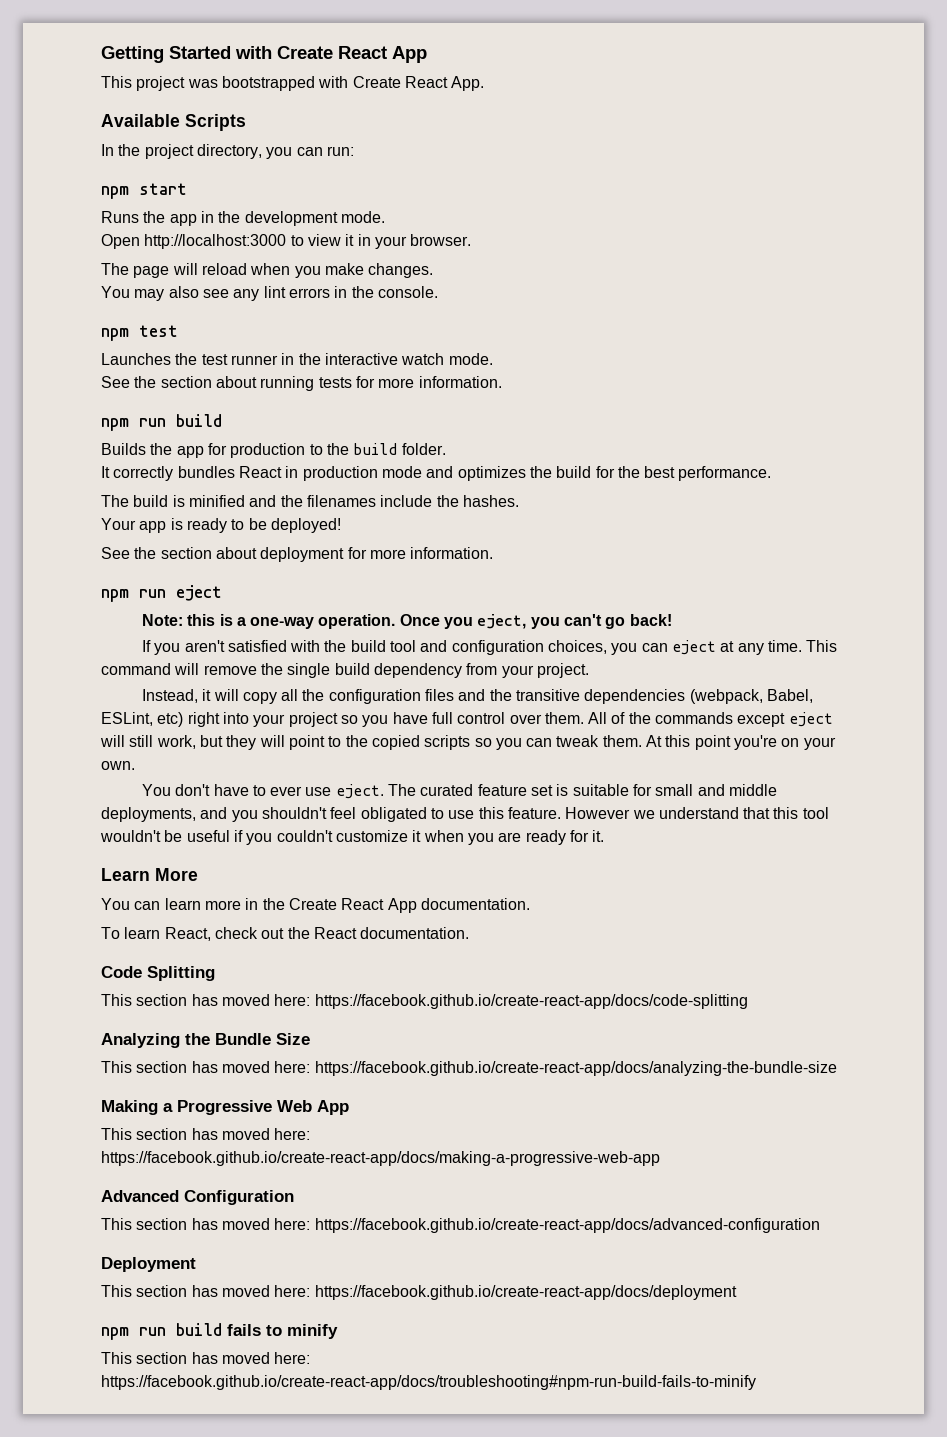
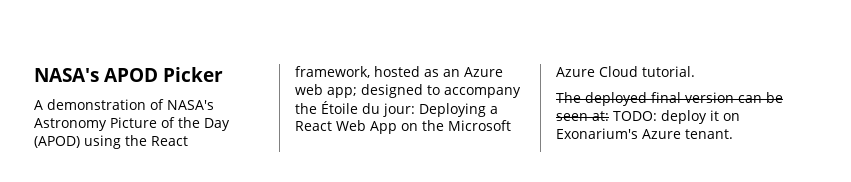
- Getting Started with Create React App
- This project was bootstrapped with Create React App.
- Available Scripts
- In the project directory, you can run:
- npm start
- Runs the app in the development mode.
- Open http://localhost:3000 to view it in your browser.
- The page will reload when you make changes.
- You may also see any lint errors in the console.
- npm test
- Launches the test runner in the interactive watch mode.
- See the section about running tests for more information.
- npm run build
- Builds the app for production to the build folder.
- It correctly bundles React in production mode and optimizes the build for the best performance.
- The build is minified and the filenames include the hashes.
- Your app is ready to be deployed!
- See the section about deployment for more information.
- npm run eject
- Note: this is a one-way operation. Once you eject, you can't go back!
- If you aren't satisfied with the build tool and configuration choices, you can eject at any time. This command will remove the single build dependency from your project.
- Instead, it will copy all the configuration files and the transitive dependencies (webpack, Babel, ESLint, etc) right into your project so you have full control over them. All of the commands except eject will still work, but they will point to the copied scripts so you can tweak them. At this point you're on your own.
- You don't have to ever use eject. The curated feature set is suitable for small and middle deployments, and you shouldn't feel obligated to use this feature. However we understand that this tool wouldn't be useful if you couldn't customize it when you are ready for it.
- Learn More
- You can learn more in the Create React App documentation.
- To learn React, check out the React documentation.
- Code Splitting
- This section has moved here: https://facebook.github.io/create-react-app/docs/code-splitting
- Analyzing the Bundle Size
- This section has moved here: https://facebook.github.io/create-react-app/docs/analyzing-the-bundle-size
- Making a Progressive Web App
- This section has moved here: https://facebook.github.io/create-react-app/docs/making-a-progressive-web-app
- Advanced Configuration
- This section has moved here: https://facebook.github.io/create-react-app/docs/advanced-configuration
- Deployment
- This section has moved here: https://facebook.github.io/create-react-app/docs/deployment
- npm run build fails to minify
- This section has moved here: https://facebook.github.io/create-react-app/docs/troubleshooting#npm-run-build-fails-to-minify
+ NASA's APOD Picker
+ A demonstration of NASA's Astronomy Picture of the Day (APOD) using the React framework, hosted as an Azure web app; designed to accompany the Étoile du jour: Deploying a React Web App on the Microsoft Azure Cloud tutorial.
+ The deployed final version can be seen at: TODO: deploy it on Exonarium's Azure tenant.

